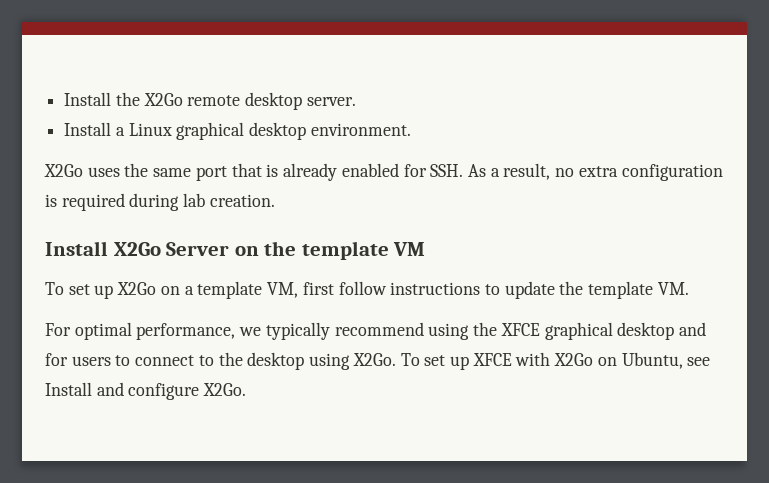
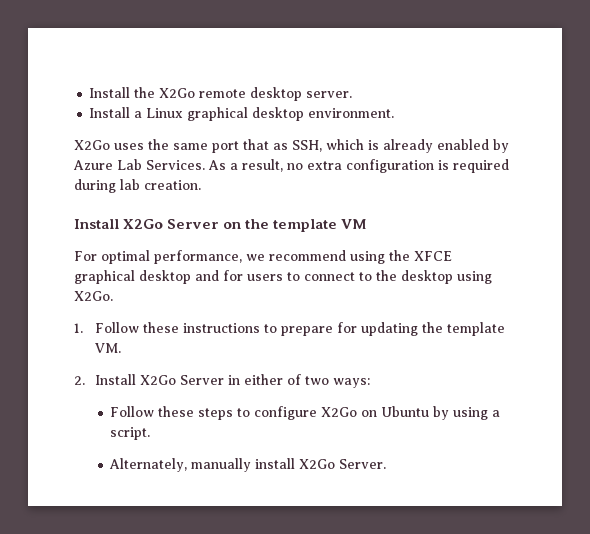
- X2Go uses the same port that is already enabled for SSH. As a result, no extra configuration is required during lab creation.
+ X2Go uses the same port that as SSH, which is already enabled by Azure Lab Services. As a result, no extra configuration is required during lab creation.
- To set up X2Go on a template VM, first follow instructions to update the template VM.
- For optimal performance, we typically recommend using the XFCE graphical desktop and for users to connect to the desktop using X2Go. To set up XFCE with X2Go on Ubuntu, see Install and configure X2Go.
+ For optimal performance, we recommend using the XFCE graphical desktop and for users to connect to the desktop using X2Go.
+ 1. Follow these instructions to prepare for updating the template VM.
+ 2. Install X2Go Server in either of two ways:
+ Follow these steps to configure X2Go on Ubuntu by using a script.
+ Alternately, manually install X2Go Server.

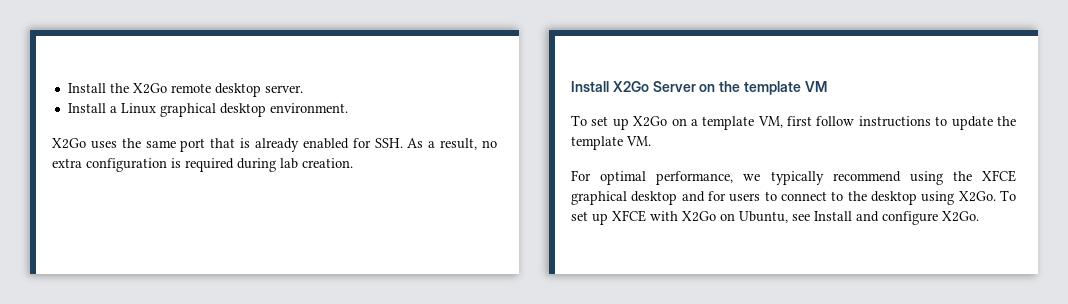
- X2Go uses the same port that as SSH, which is already enabled by Azure Lab Services. As a result, no extra configuration is required during lab creation.
+ X2Go uses the same port that is already enabled for SSH. As a result, no extra configuration is required during lab creation.
+ To set up X2Go on a template VM, first follow instructions to update the template VM.
- For optimal performance, we recommend using the XFCE graphical desktop and for users to connect to the desktop using X2Go.
- 1. Follow these instructions to prepare for updating the template VM.
- 2. Install X2Go Server in either of two ways:
- Follow these steps to configure X2Go on Ubuntu by using a script.
- Alternately, manually install X2Go Server.
+ For optimal performance, we typically recommend using the XFCE graphical desktop and for users to connect to the desktop using X2Go. To set up XFCE with X2Go on Ubuntu, see Install and configure X2Go.

